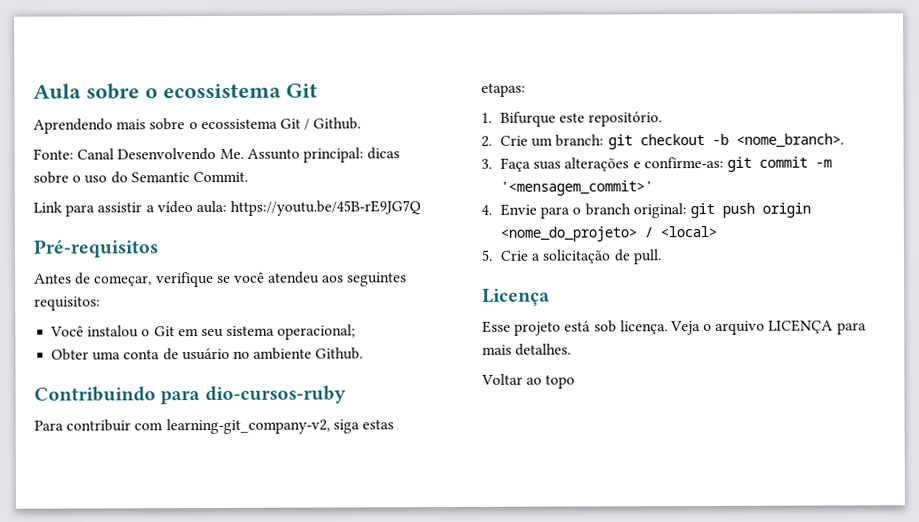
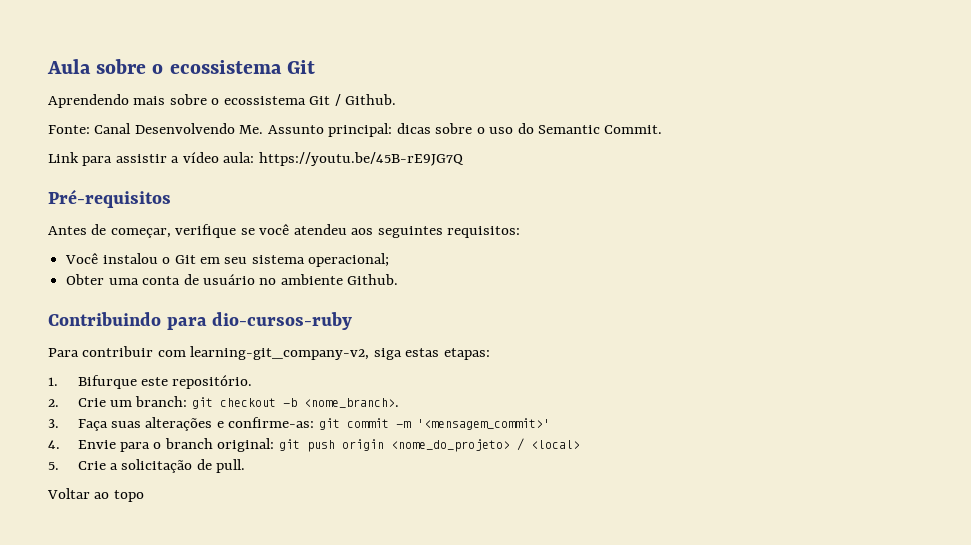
- Licença
- Esse projeto está sob licença. Veja o arquivo LICENÇA para mais detalhes.

